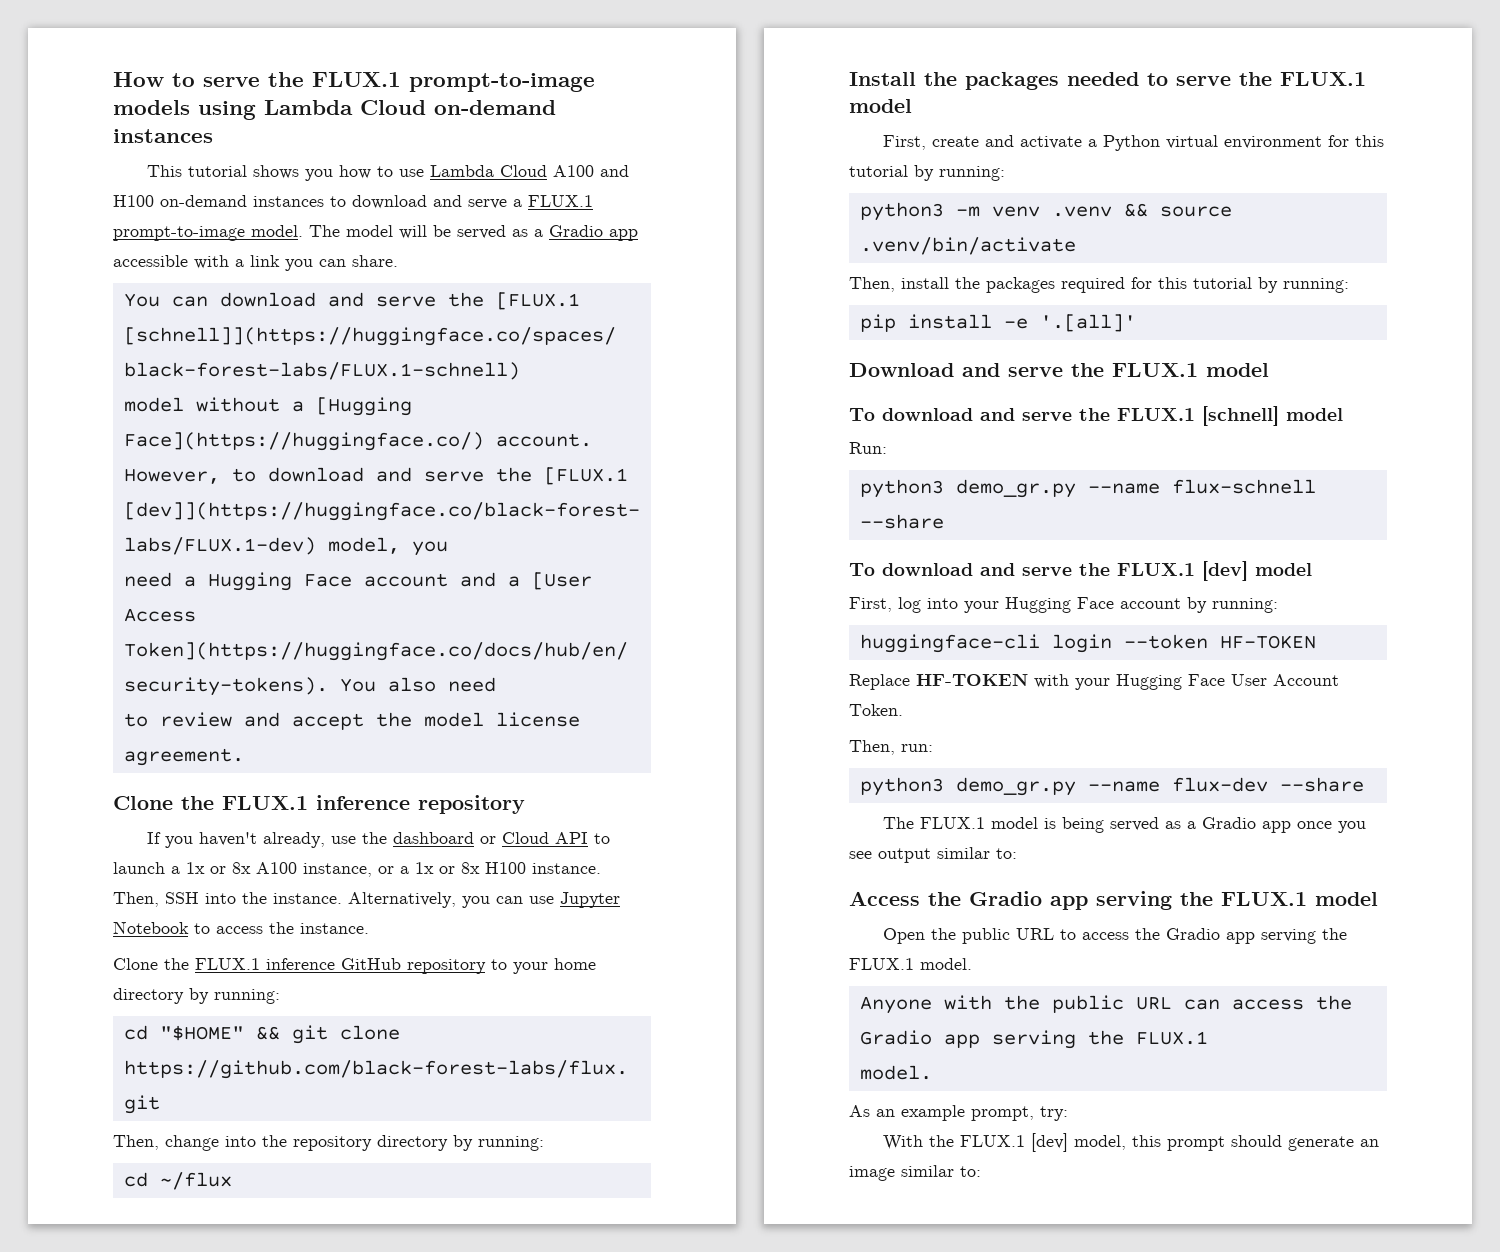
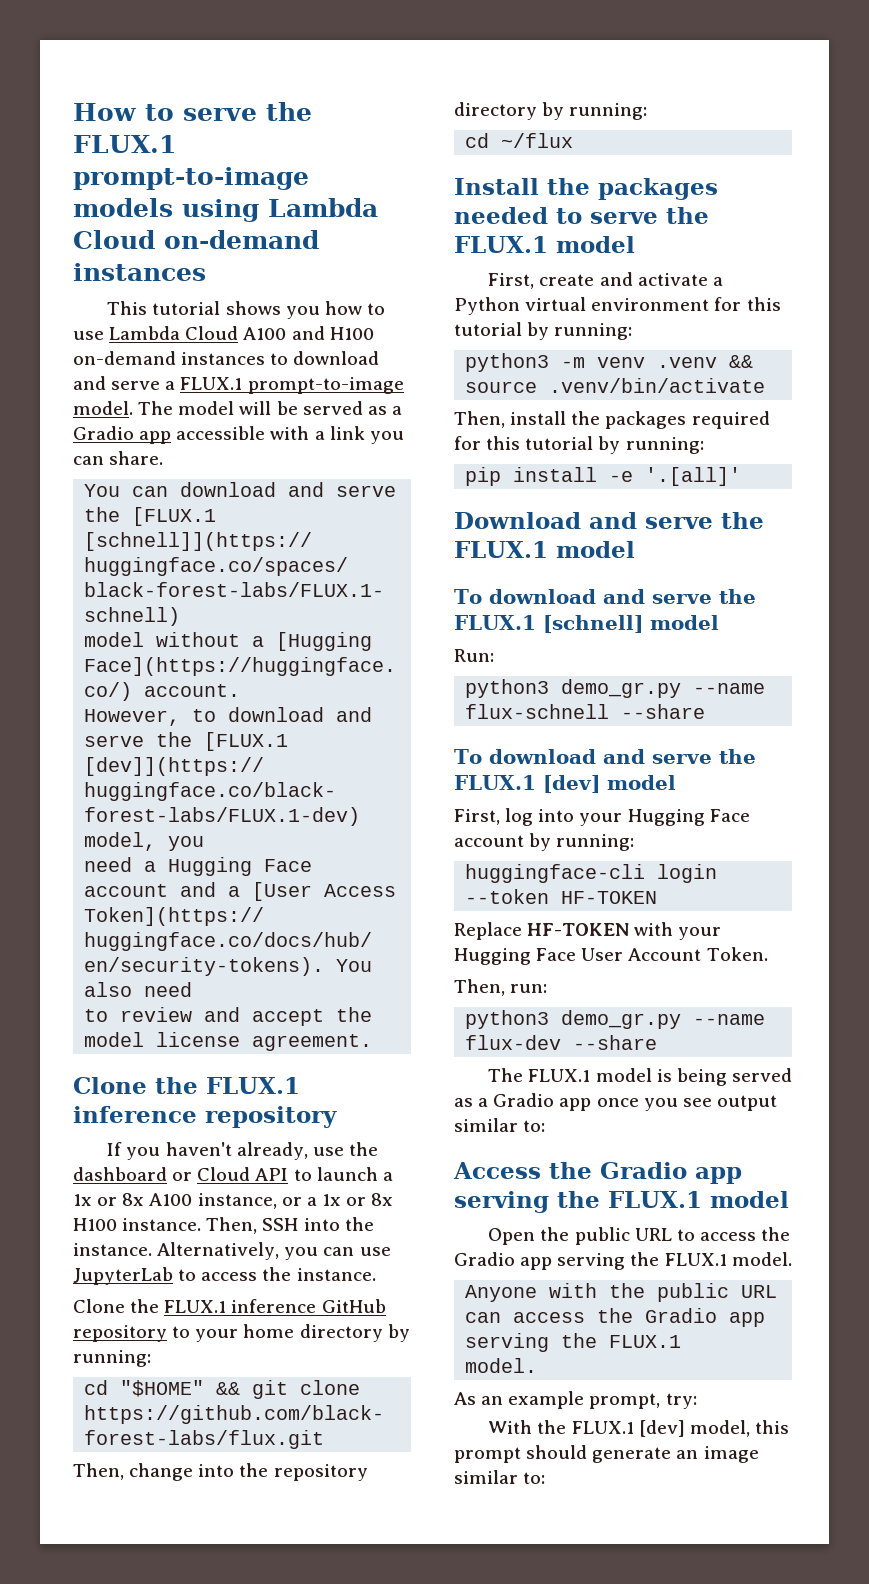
- Alternatively, you can use Jupyter Notebook to access the instance.
+ Alternatively, you can use JupyterLab to access the instance.

